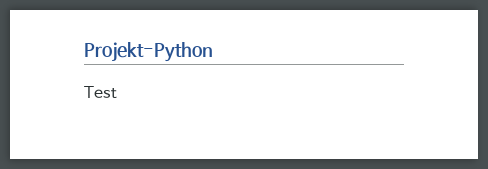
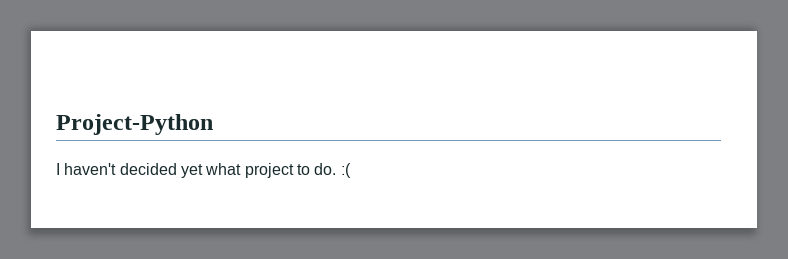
- Projekt-Python
- Test
+ Project-Python
+ I haven't decided yet what project to do. :(

